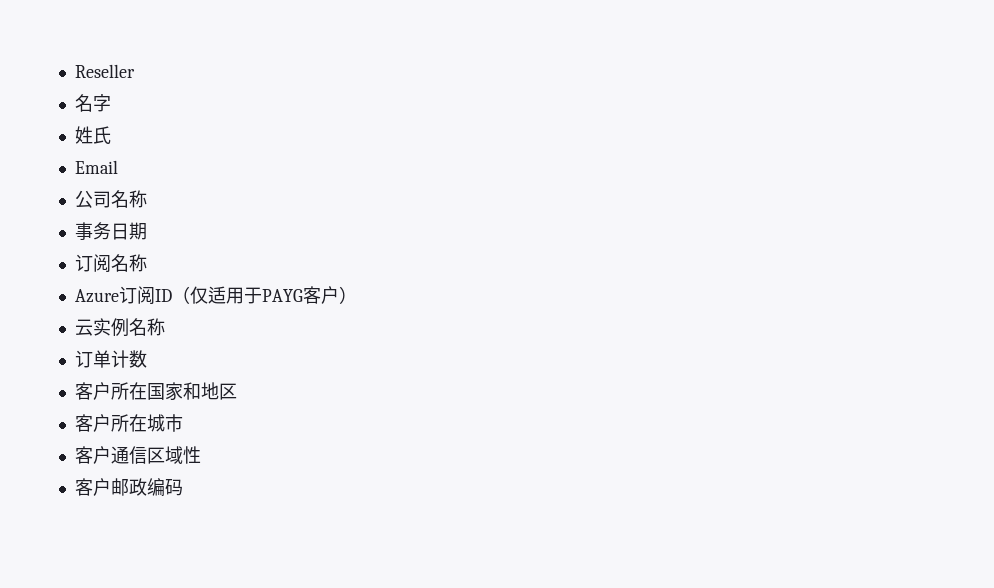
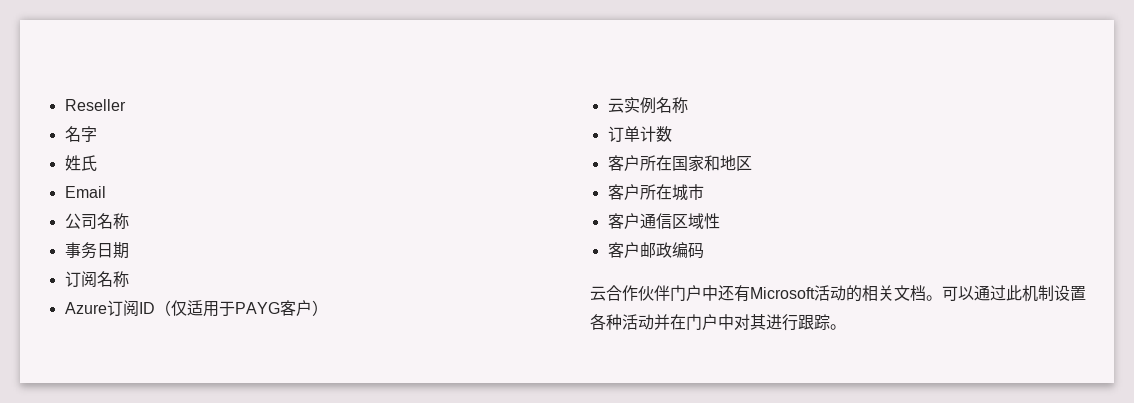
+ 云合作伙伴门户中还有Microsoft活动的相关文档。可以通过此机制设置各种活动并在门户中对其进行跟踪。

